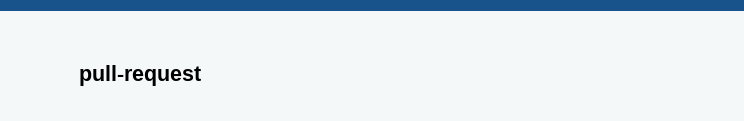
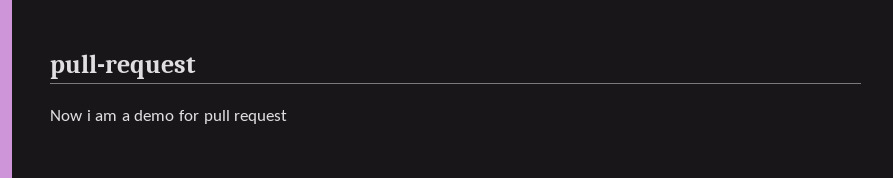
+ Now i am a demo for pull request

